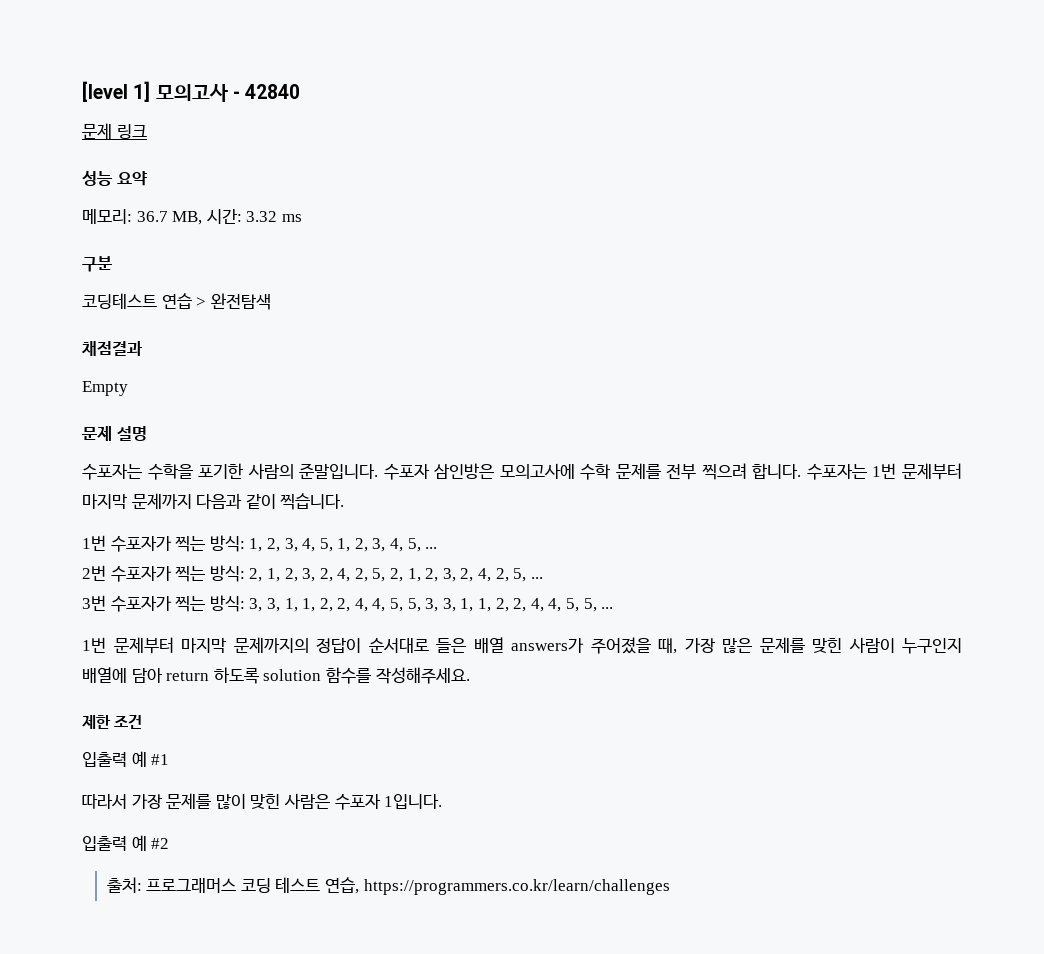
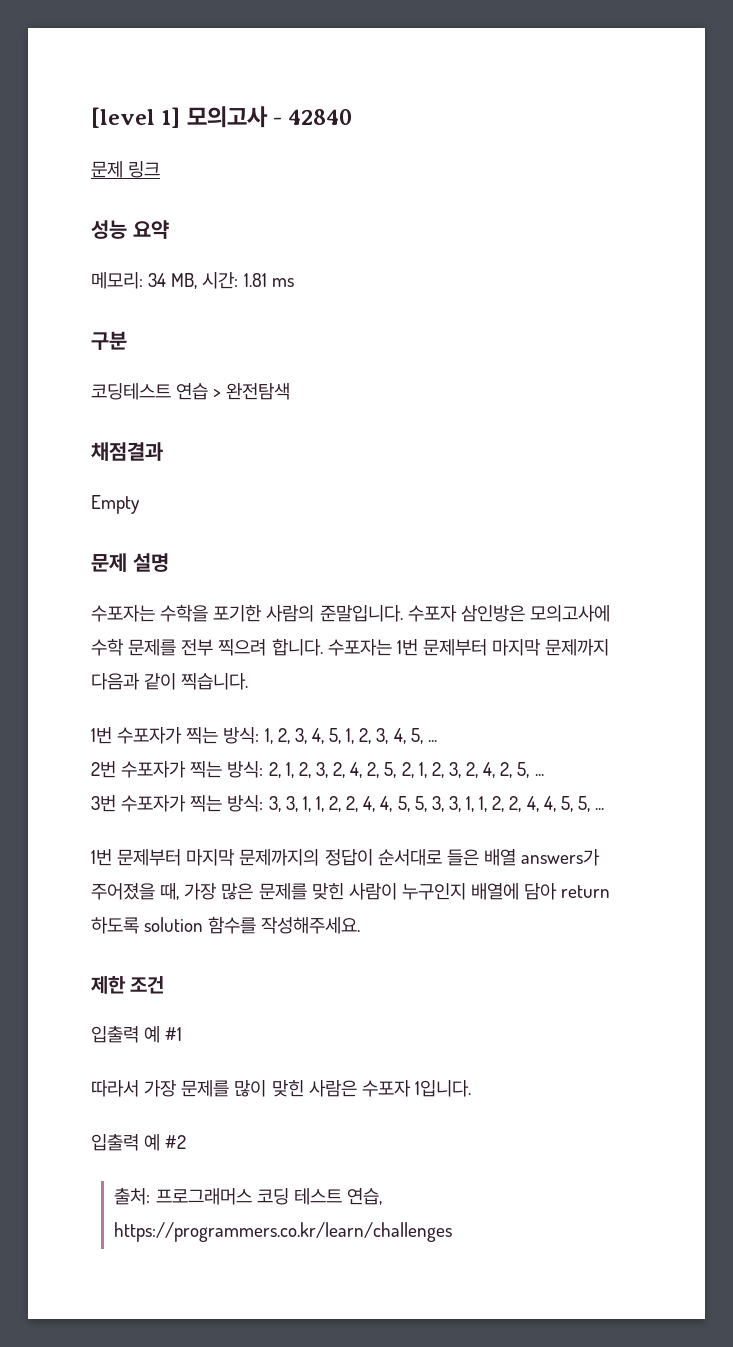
- 메모리: 36.7 MB, 시간: 3.32 ms
+ 메모리: 34 MB, 시간: 1.81 ms

